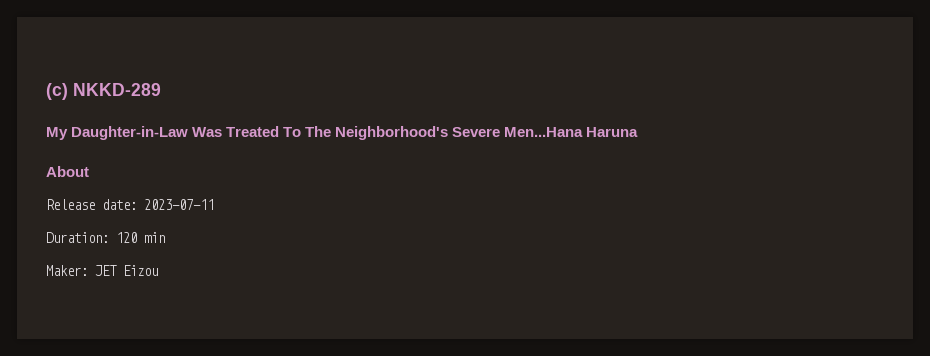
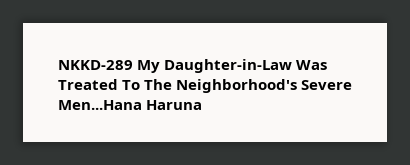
- (c) NKKD-289
- My Daughter-in-Law Was Treated To The Neighborhood's Severe Men...Hana Haruna
+ NKKD-289 My Daughter-in-Law Was Treated To The Neighborhood's Severe Men...Hana Haruna
- About
- Release date: 2023-07-11
- Duration: 120 min
- Maker: JET Eizou

